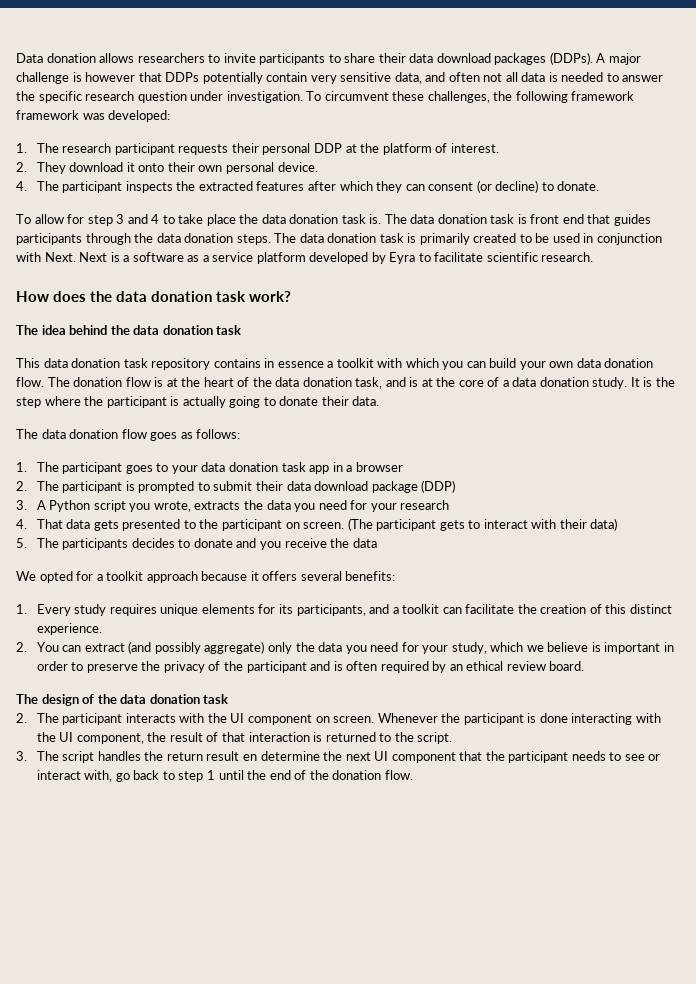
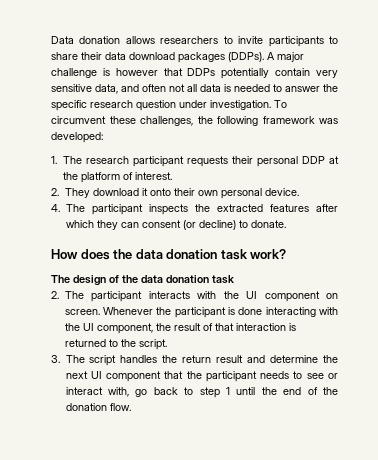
- To circumvent these challenges, the following framework framework was developed:
+ To circumvent these challenges, the following framework was developed:
- To allow for step 3 and 4 to take place the data donation task is. The data donation task is front end that guides participants through the data donation steps. The data donation task is primarily created to be used in conjunction with Next. Next is a software as a service platform developed by Eyra to facilitate scientific research.
- The idea behind the data donation task
- This data donation task repository contains in essence a toolkit with which you can build your own data donation flow. The donation flow is at the heart of the data donation task, and is at the core of a data donation study. It is the step where the participant is actually going to donate their data.
- The data donation flow goes as follows:
- 1. The participant goes to your data donation task app in a browser
- 2. The participant is prompted to submit their data download package (DDP)
- 3. A Python script you wrote, extracts the data you need for your research
- 4. That data gets presented to the participant on screen. (The participant gets to interact with their data)
- 5. The participants decides to donate and you receive the data
- We opted for a toolkit approach because it offers several benefits:
- 1. Every study requires unique elements for its participants, and a toolkit can facilitate the creation of this distinct experience.
- 2. You can extract (and possibly aggregate) only the data you need for your study, which we believe is important in order to preserve the privacy of the participant and is often required by an ethical review board.
- 3. The script handles the return result en determine the next UI component that the participant needs to see or interact with, go back to step 1 until the end of the donation flow.
+ 3. The script handles the return result and determine the next UI component that the participant needs to see or interact with, go back to step 1 until the end of the donation flow.

